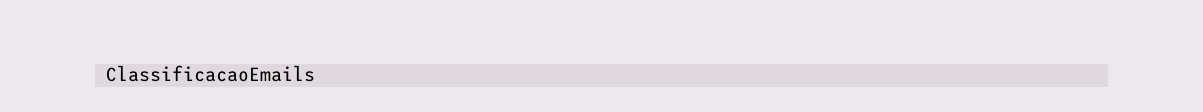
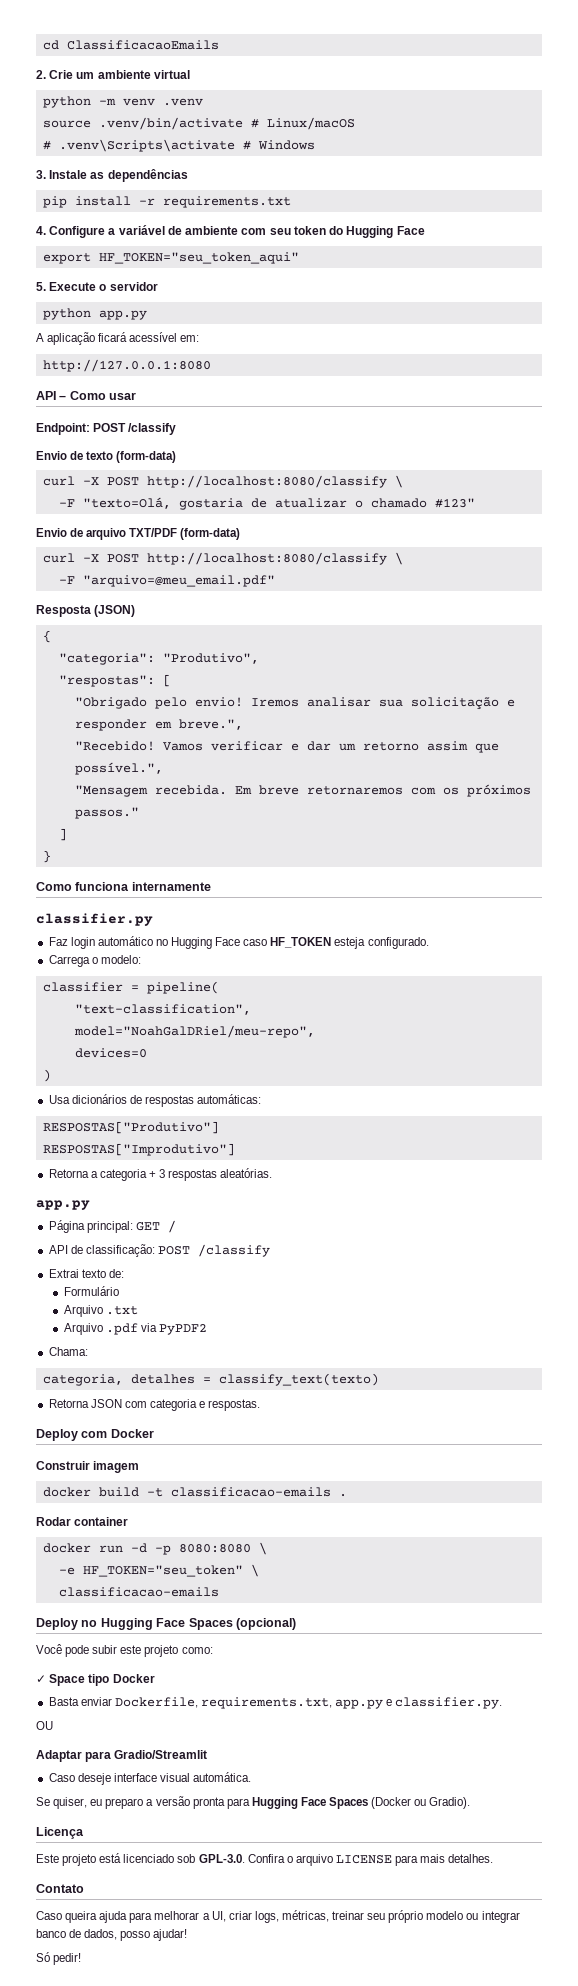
- ClassificacaoEmails
+ cd ClassificacaoEmails
+ 2. Crie um ambiente virtual
+ python -m venv .venv
+ source .venv/bin/activate # Linux/macOS
+ # .venv\Scripts\activate # Windows
+ 3. Instale as dependências
+ pip install -r requirements.txt
+ 4. Configure a variável de ambiente com seu token do Hugging Face
+ export HF_TOKEN="seu_token_aqui"
+ 5. Execute o servidor
+ python app.py
+ A aplicação ficará acessível em:
+ http://127.0.0.1:8080
+ API – Como usar
+ Endpoint: POST /classify
+ Envio de texto (form-data)
+ curl -X POST http://localhost:8080/classify \
+ -F "texto=Olá, gostaria de atualizar o chamado #123"
+ Envio de arquivo TXT/PDF (form-data)
+ curl -X POST http://localhost:8080/classify \
+ -F "arquivo=@meu_email.pdf"
+ Resposta (JSON)
+ {
+ "categoria": "Produtivo",
+ "respostas": [
+ "Obrigado pelo envio! Iremos analisar sua solicitação e responder em breve.",
+ "Recebido! Vamos verificar e dar um retorno assim que possível.",
+ "Mensagem recebida. Em breve retornaremos com os próximos passos."
+ ]
+ }
+ Como funciona internamente
+ classifier.py
+ Faz login automático no Hugging Face caso HF_TOKEN esteja configurado.
+ Carrega o modelo:
+ classifier = pipeline(
+ "text-classification",
+ model="NoahGalDRiel/meu-repo",
+ devices=0
+ )
+ Usa dicionários de respostas automáticas:
+ RESPOSTAS["Produtivo"]
+ RESPOSTAS["Improdutivo"]
+ Retorna a categoria + 3 respostas aleatórias.
+ app.py
+ Página principal: GET /
+ API de classificação: POST /classify
+ Extrai texto de:
+ Formulário
+ Arquivo .txt
+ Arquivo .pdf via PyPDF2
+ Chama:
+ categoria, detalhes = classify_text(texto)
+ Retorna JSON com categoria e respostas.
+ Deploy com Docker
+ Construir imagem
+ docker build -t classificacao-emails .
+ Rodar container
+ docker run -d -p 8080:8080 \
+ -e HF_TOKEN="seu_token" \
+ classificacao-emails
+ Deploy no Hugging Face Spaces (opcional)
+ Você pode subir este projeto como:
+ ✓ Space tipo Docker
+ Basta enviar Dockerfile, requirements.txt, app.py e classifier.py.
+ OU
+ Adaptar para Gradio/Streamlit
+ Caso deseje interface visual automática.
+ Se quiser, eu preparo a versão pronta para Hugging Face Spaces (Docker ou Gradio).
+ Licença
+ Este projeto está licenciado sob GPL-3.0. Confira o arquivo LICENSE para mais detalhes.
+ Contato
+ Caso queira ajuda para melhorar a UI, criar logs, métricas, treinar seu próprio modelo ou integrar banco de dados, posso ajudar!
+ Só pedir!

